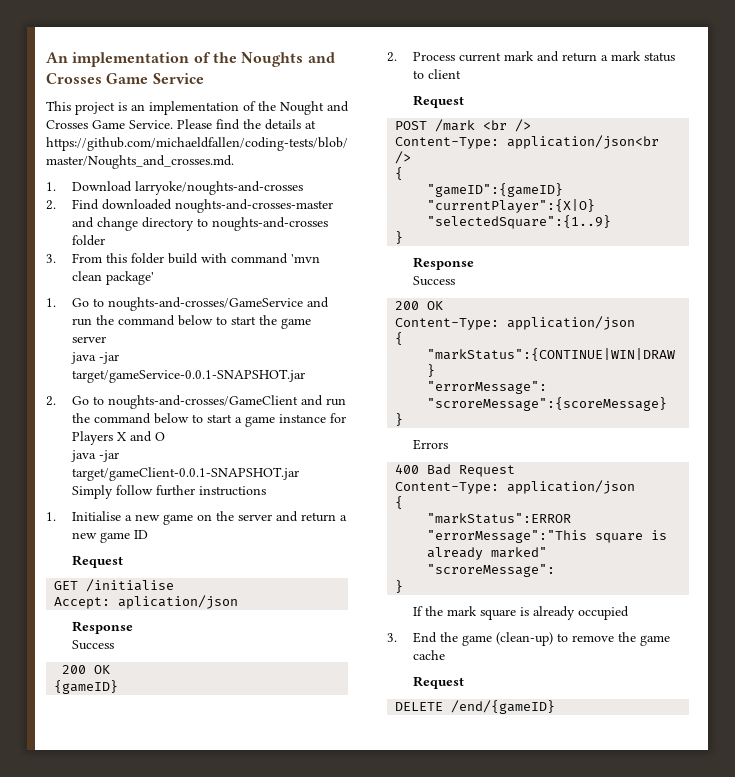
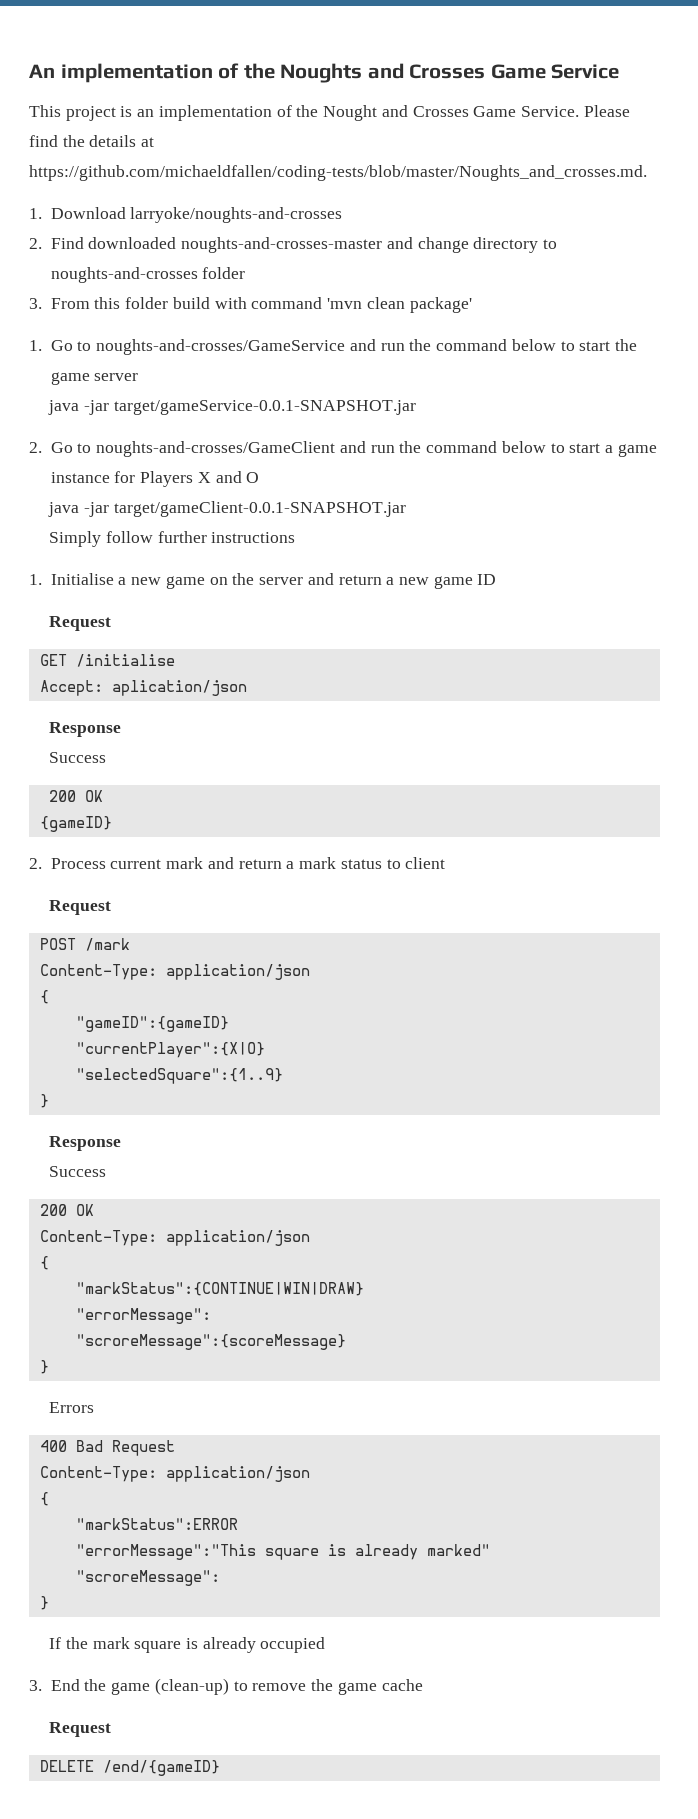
- POST /mark <br />
- Content-Type: application/json<br />
+ POST /mark
+ Content-Type: application/json

